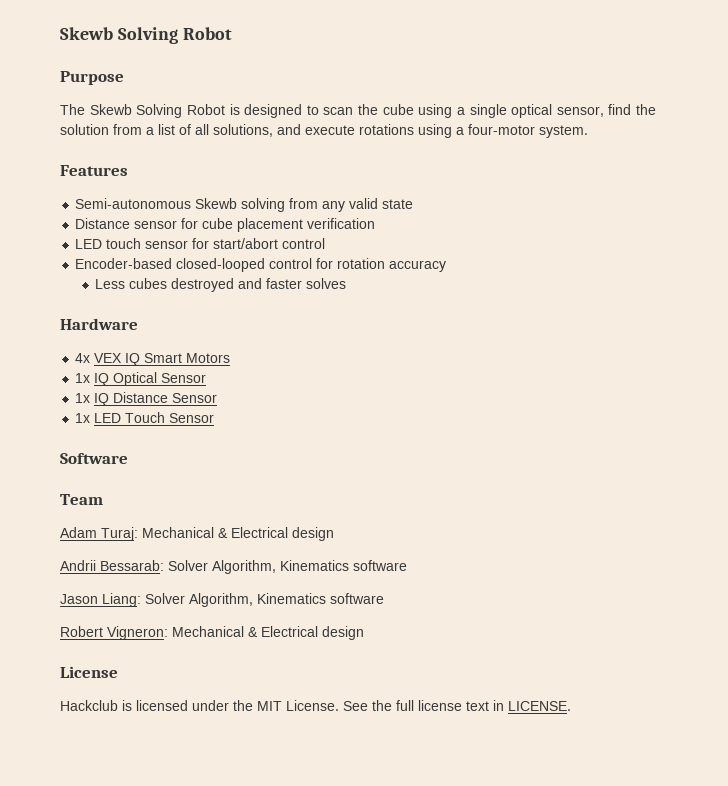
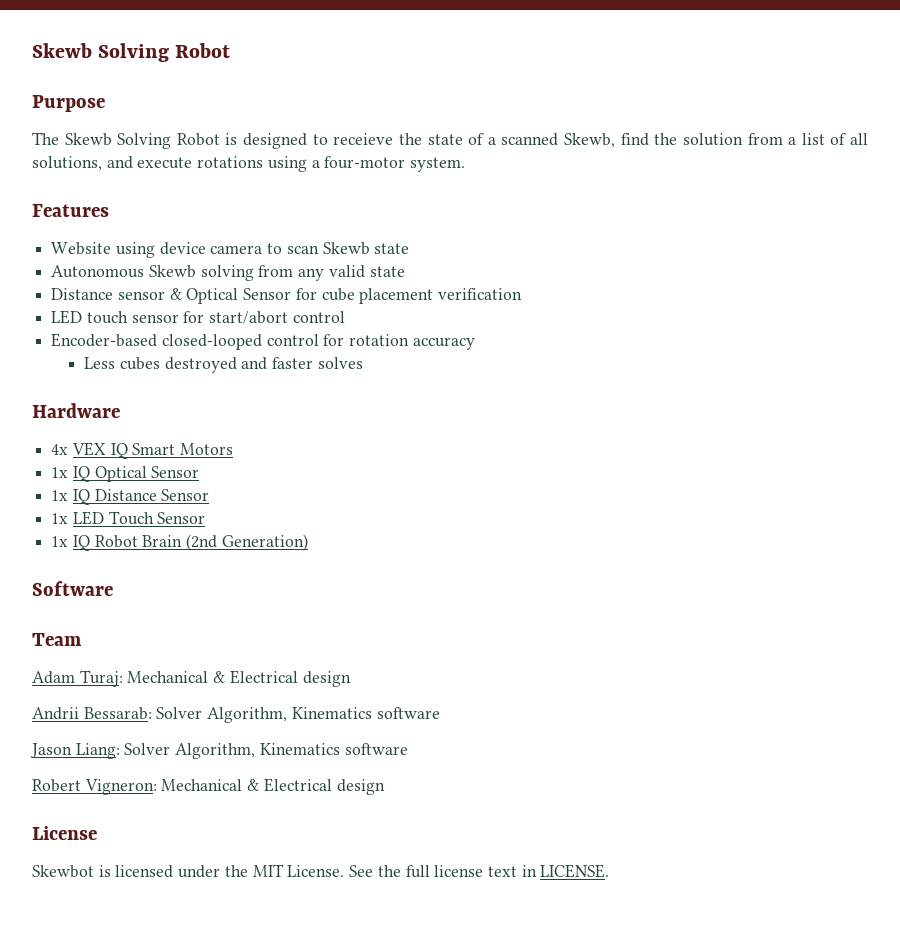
- The Skewb Solving Robot is designed to scan the cube using a single optical sensor, find the solution from a list of all solutions, and execute rotations using a four-motor system.
+ The Skewb Solving Robot is designed to receieve the state of a scanned Skewb, find the solution from a list of all solutions, and execute rotations using a four-motor system.
- Semi-autonomous Skewb solving from any valid state
+ Website using device camera to scan Skewb state
+ Autonomous Skewb solving from any valid state
- Distance sensor for cube placement verification
+ Distance sensor & Optical Sensor for cube placement verification
+ 1x IQ Robot Brain (2nd Generation)
- Hackclub is licensed under the MIT License.
+ Skewbot is licensed under the MIT License.

